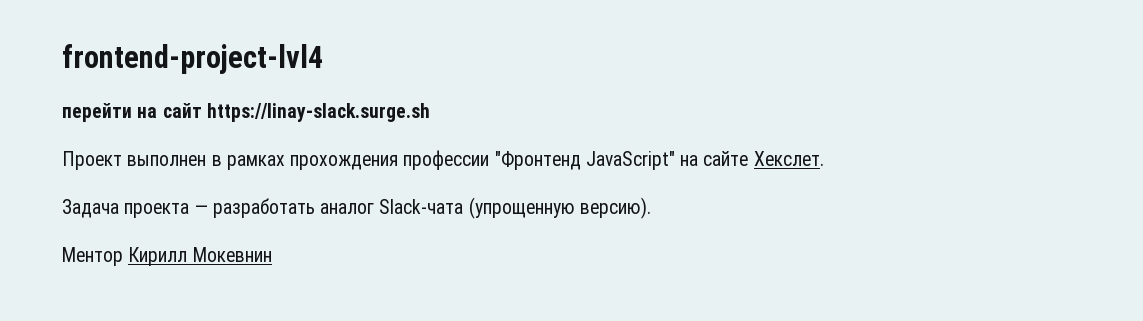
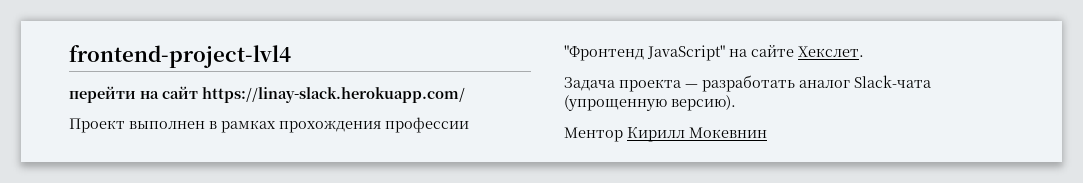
- перейти на сайт https://linay-slack.surge.sh
+ перейти на сайт https://linay-slack.herokuapp.com/

